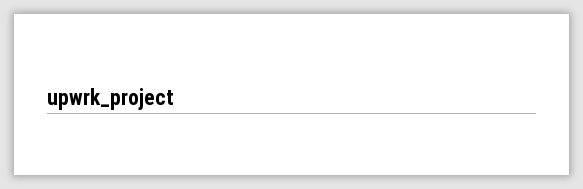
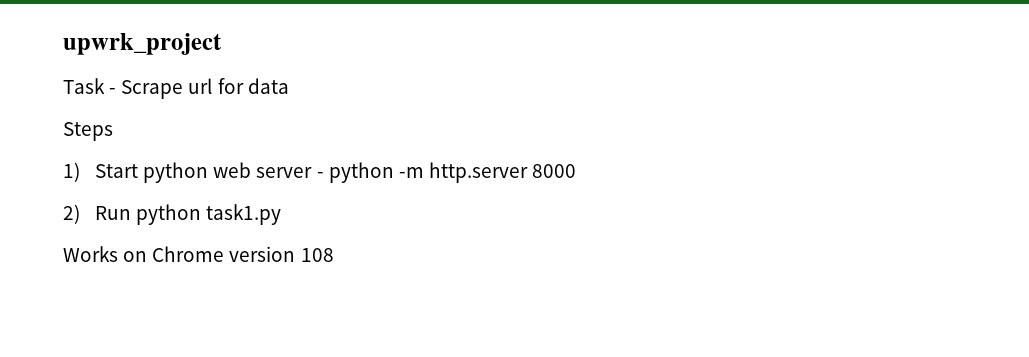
+ Task - Scrape url for data
+ Steps
+ 1) Start python web server - python -m http.server 8000
+ 2) Run python task1.py
+ Works on Chrome version 108

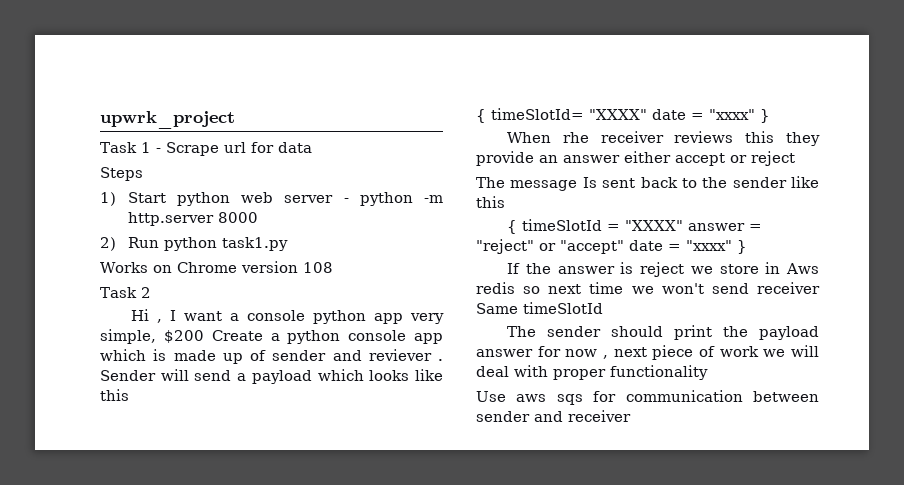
- Task - Scrape url for data
+ Task 1 - Scrape url for data
+ Task 2
+ Hi , I want a console python app very simple, $200 Create a python console app which is made up of sender and reviever . Sender will send a payload which looks like this
+ { timeSlotId= "XXXX" date = "xxxx" }
+ When rhe receiver reviews this they provide an answer either accept or reject
+ The message Is sent back to the sender like this
+ { timeSlotId = "XXXX" answer = "reject" or "accept" date = "xxxx" }
+ If the answer is reject we store in Aws redis so next time we won't send receiver Same timeSlotId
+ The sender should print the payload answer for now , next piece of work we will deal with proper functionality
+ Use aws sqs for communication between sender and receiver

